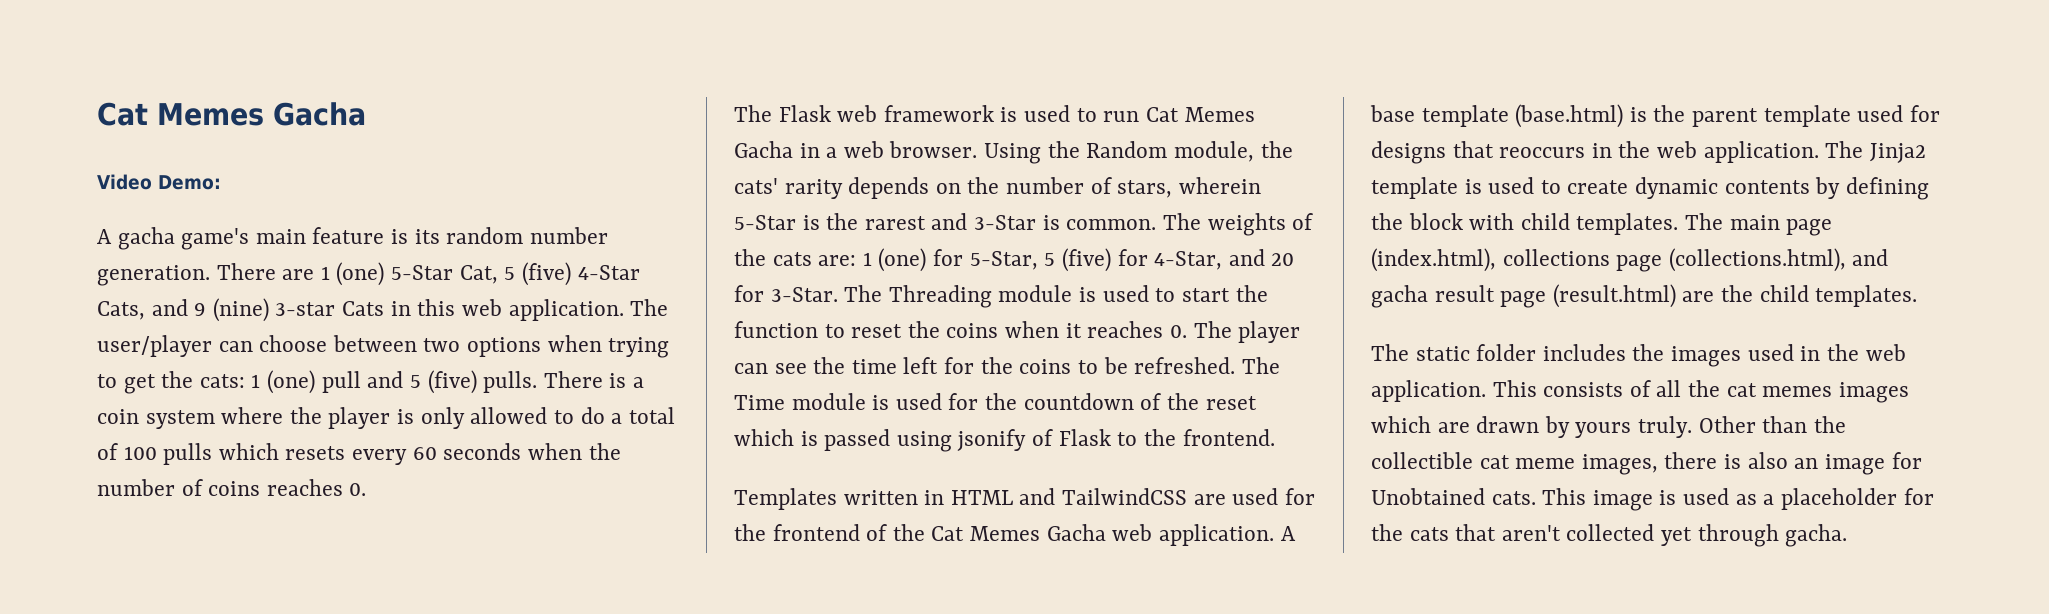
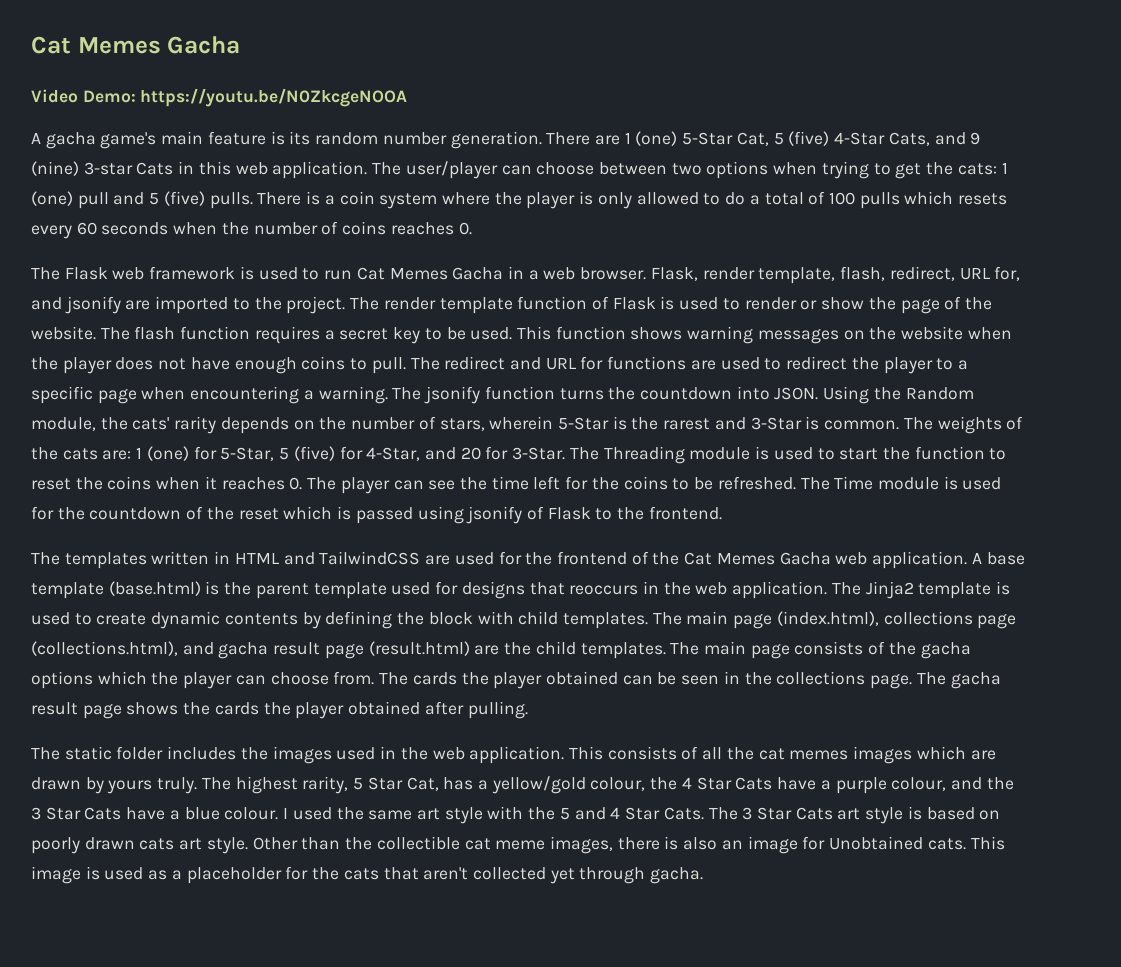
- Video Demo:
+ Video Demo: https://youtu.be/N0ZkcgeNOOA
+ Flask, render template, flash, redirect, URL for, and jsonify are imported to the project. The render template function of Flask is used to render or show the page of the website. The flash function requires a secret key to be used. This function shows warning messages on the website when the player does not have enough coins to pull. The redirect and URL for functions are used to redirect the player to a specific page when encountering a warning. The jsonify function turns the countdown into JSON.
- Templates written in HTML and TailwindCSS are used for the frontend of the Cat Memes Gacha web application.
+ The templates written in HTML and TailwindCSS are used for the frontend of the Cat Memes Gacha web application.
+ The main page consists of the gacha options which the player can choose from. The cards the player obtained can be seen in the collections page. The gacha result page shows the cards the player obtained after pulling.
+ The highest rarity, 5 Star Cat, has a yellow/gold colour, the 4 Star Cats have a purple colour, and the 3 Star Cats have a blue colour. I used the same art style with the 5 and 4 Star Cats. The 3 Star Cats art style is based on poorly drawn cats art style.

